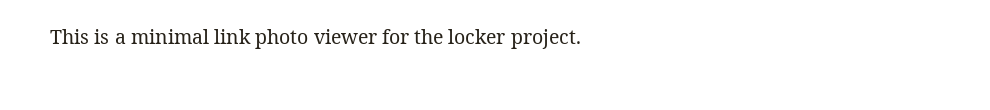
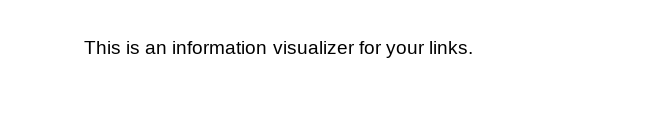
- This is a minimal link photo viewer for the locker project.
+ This is an information visualizer for your links.

